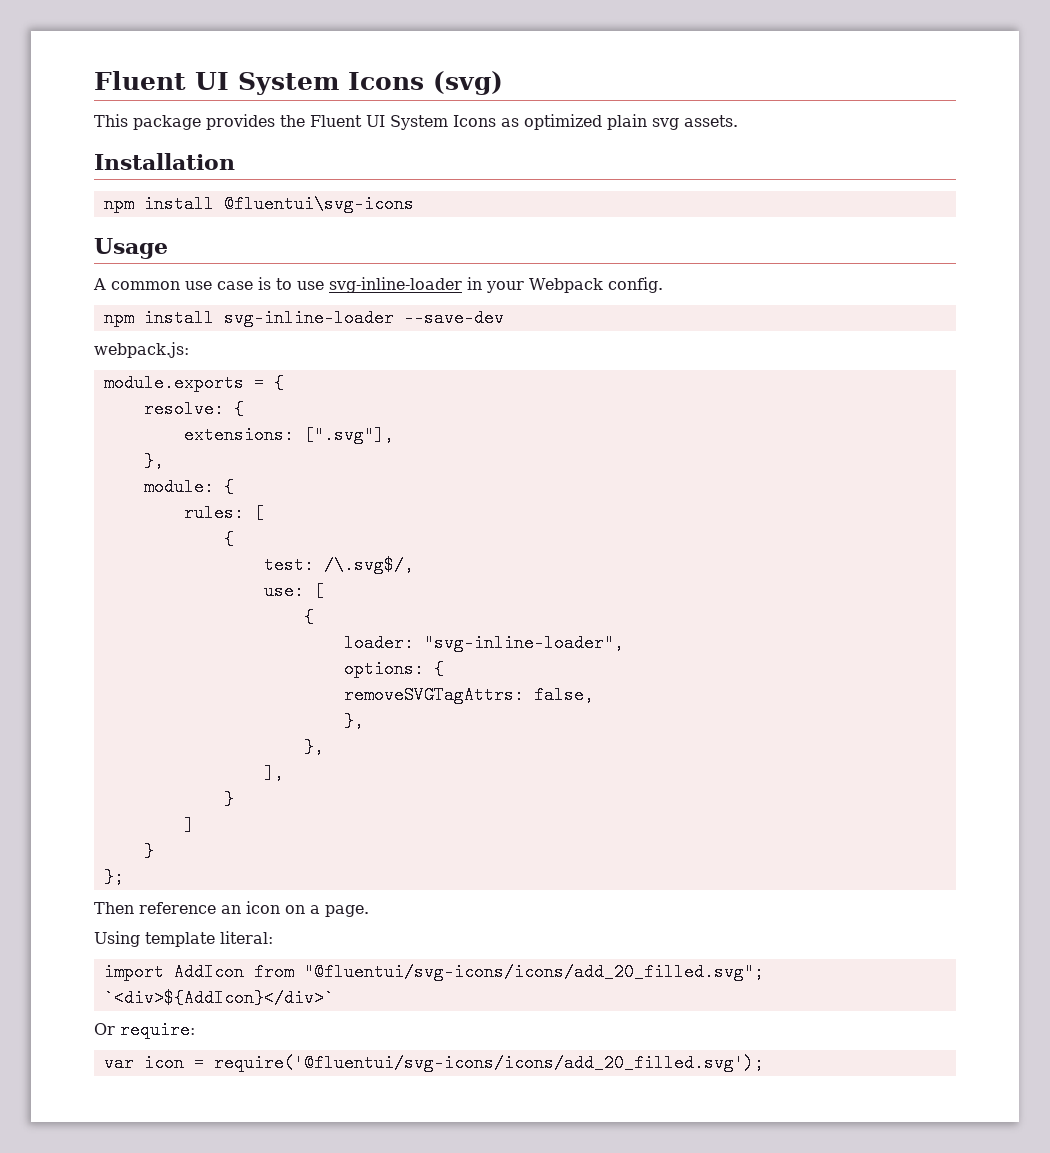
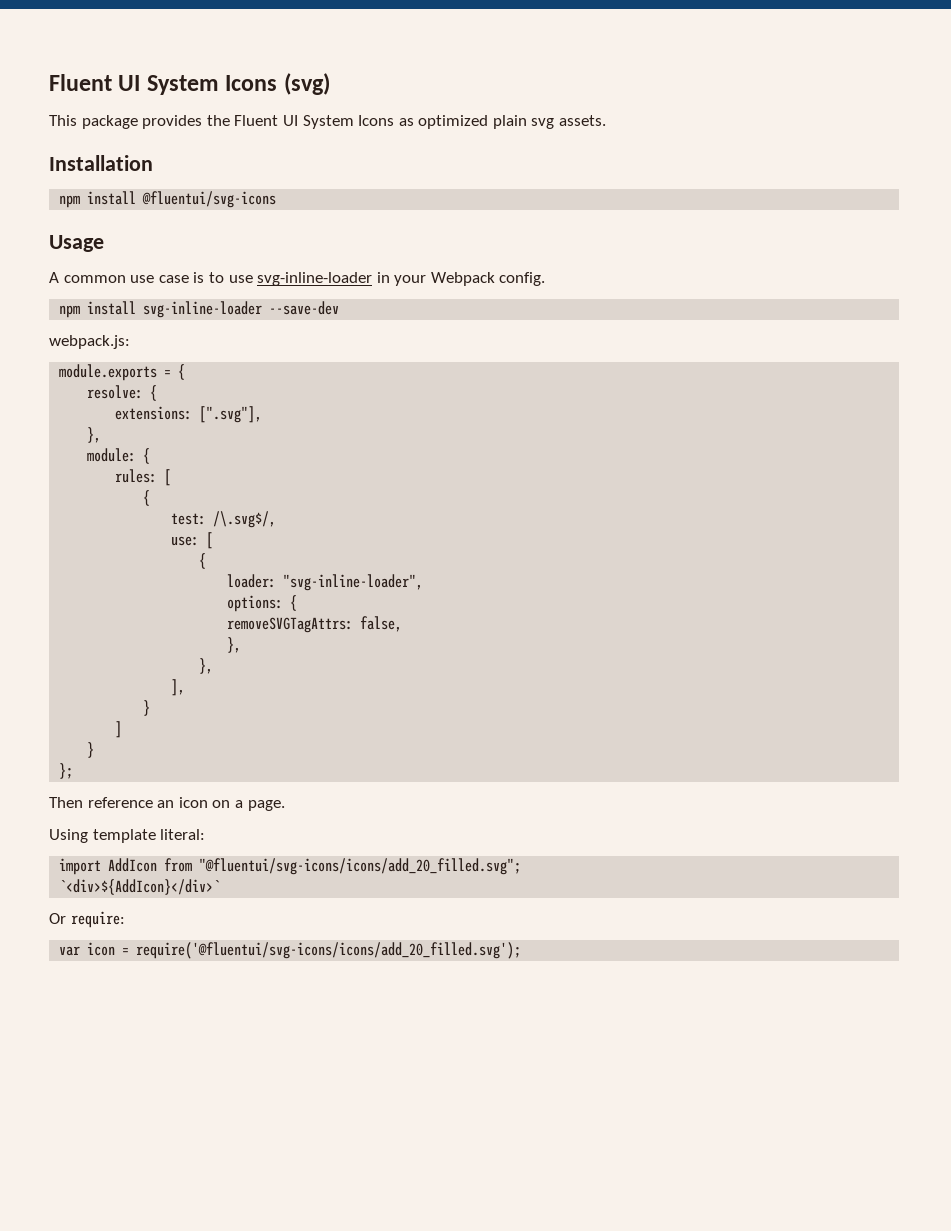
- npm install @fluentui\svg-icons
+ npm install @fluentui/svg-icons

